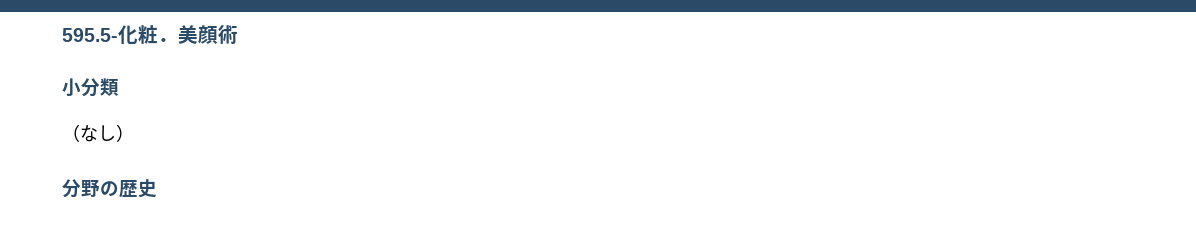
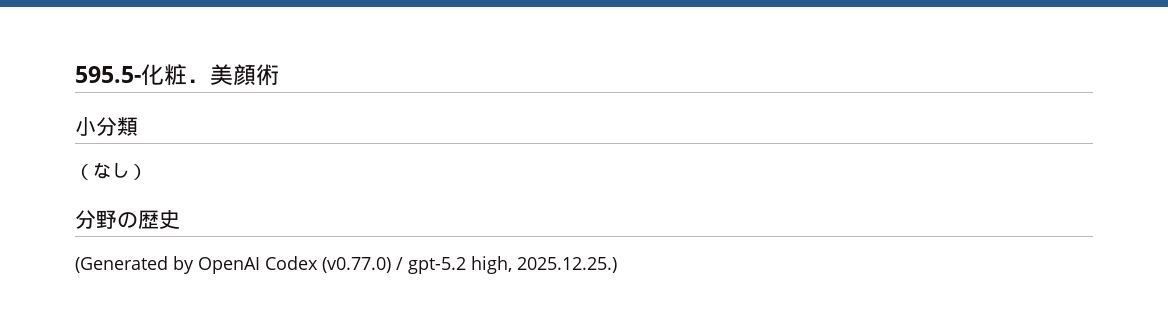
+ (Generated by OpenAI Codex (v0.77.0) / gpt-5.2 high, 2025.12.25.)

